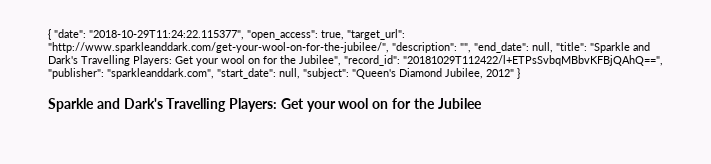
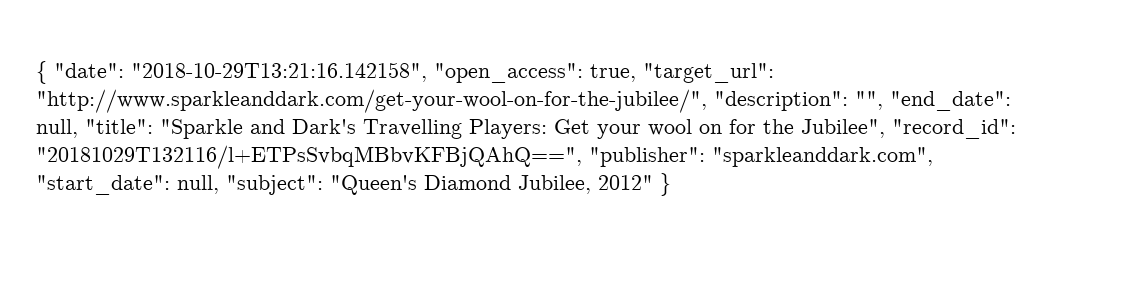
- { "date": "2018-10-29T11:24:22.115377", "open_access": true, "target_url": "http://www.sparkleanddark.com/get-your-wool-on-for-the-jubilee/", "description": "", "end_date": null, "title": "Sparkle and Dark's Travelling Players: Get your wool on for the Jubilee", "record_id": "20181029T112422/l+ETPsSvbqMBbvKFBjQAhQ==", "publisher": "sparkleanddark.com", "start_date": null, "subject": "Queen's Diamond Jubilee, 2012" }
+ { "date": "2018-10-29T13:21:16.142158", "open_access": true, "target_url": "http://www.sparkleanddark.com/get-your-wool-on-for-the-jubilee/", "description": "", "end_date": null, "title": "Sparkle and Dark's Travelling Players: Get your wool on for the Jubilee", "record_id": "20181029T132116/l+ETPsSvbqMBbvKFBjQAhQ==", "publisher": "sparkleanddark.com", "start_date": null, "subject": "Queen's Diamond Jubilee, 2012" }
- Sparkle and Dark's Travelling Players: Get your wool on for the Jubilee

